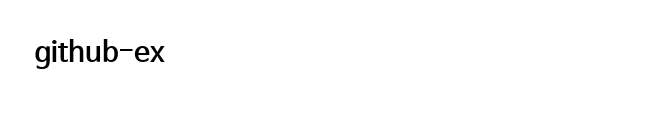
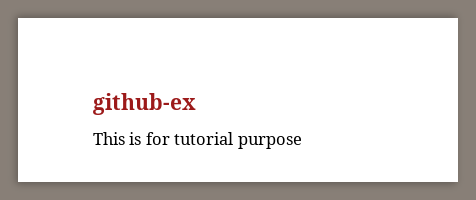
+ This is for tutorial purpose

